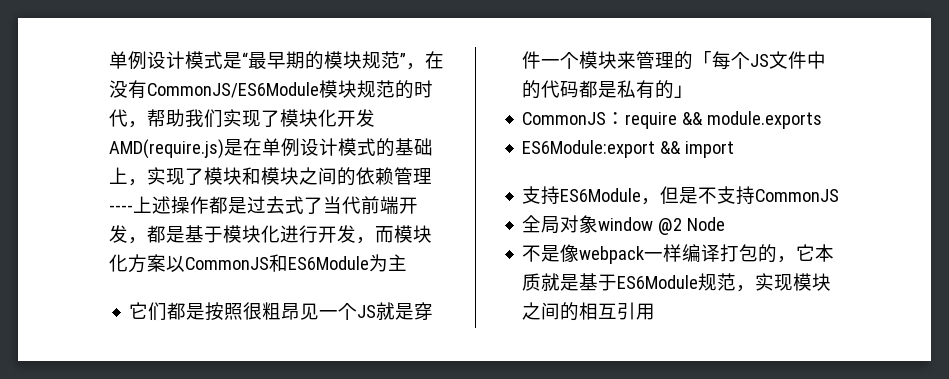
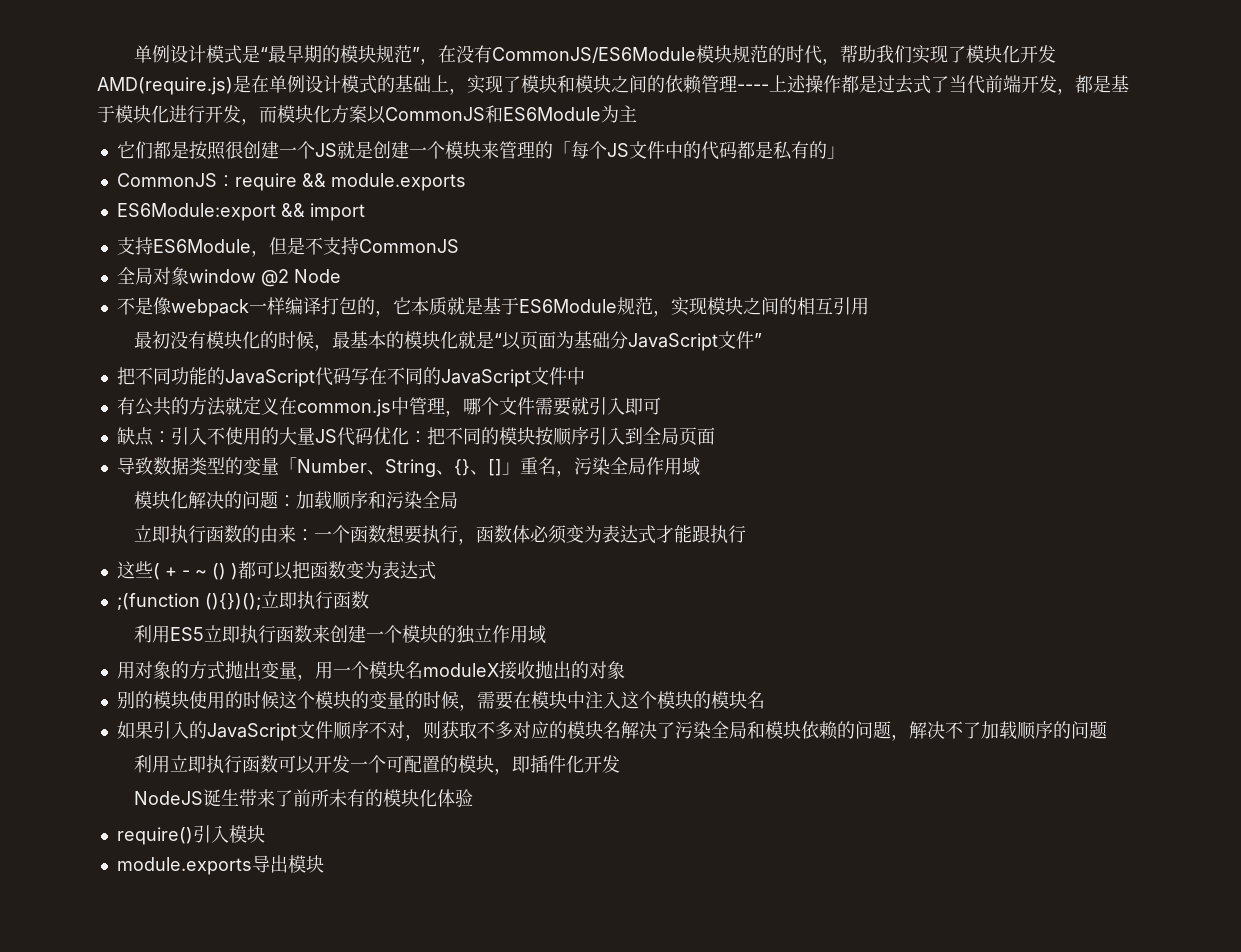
- 它们都是按照很粗昂见一个JS就是穿件一个模块来管理的「每个JS文件中的代码都是私有的」
+ 它们都是按照很创建一个JS就是创建一个模块来管理的「每个JS文件中的代码都是私有的」
+ 最初没有模块化的时候，最基本的模块化就是“以页面为基础分JavaScript文件”
+ 把不同功能的JavaScript代码写在不同的JavaScript文件中
+ 有公共的方法就定义在common.js中管理，哪个文件需要就引入即可
+ 缺点：引入不使用的大量JS代码优化：把不同的模块按顺序引入到全局页面
+ 导致数据类型的变量「Number、String、{}、[]」重名，污染全局作用域
+ 模块化解决的问题：加载顺序和污染全局
+ 立即执行函数的由来：一个函数想要执行，函数体必须变为表达式才能跟执行
+ 这些( + - ~ () )都可以把函数变为表达式
+ ;(function (){})();立即执行函数
+ 利用ES5立即执行函数来创建一个模块的独立作用域
+ 用对象的方式抛出变量，用一个模块名moduleX接收抛出的对象
+ 别的模块使用的时候这个模块的变量的时候，需要在模块中注入这个模块的模块名
+ 如果引入的JavaScript文件顺序不对，则获取不多对应的模块名解决了污染全局和模块依赖的问题，解决不了加载顺序的问题
+ 利用立即执行函数可以开发一个可配置的模块，即插件化开发
+ NodeJS诞生带来了前所未有的模块化体验
+ require()引入模块
+ module.exports导出模块

